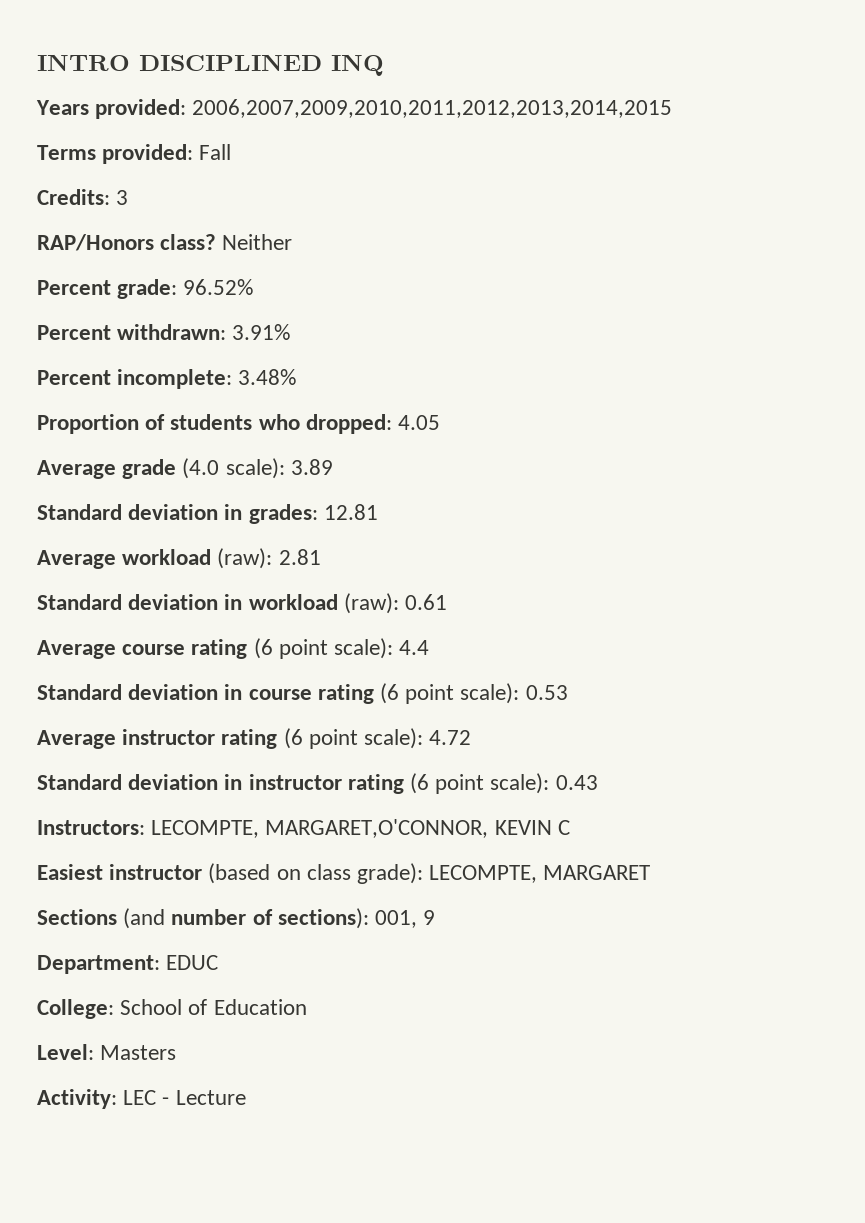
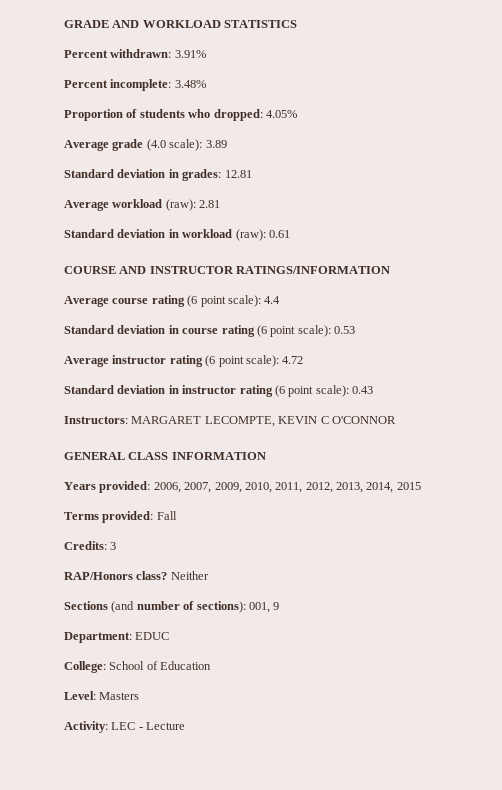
- INTRO DISCIPLINED INQ
- Years provided: 2006,2007,2009,2010,2011,2012,2013,2014,2015
- Terms provided: Fall
- Credits: 3
- RAP/Honors class? Neither
- Percent grade: 96.52%
+ GRADE AND WORKLOAD STATISTICS
- Proportion of students who dropped: 4.05
+ Proportion of students who dropped: 4.05%
+ COURSE AND INSTRUCTOR RATINGS/INFORMATION
- Instructors: LECOMPTE, MARGARET,O'CONNOR, KEVIN C
- Easiest instructor (based on class grade): LECOMPTE, MARGARET
+ Instructors: MARGARET LECOMPTE, KEVIN C O'CONNOR
+ GENERAL CLASS INFORMATION
+ Years provided: 2006, 2007, 2009, 2010, 2011, 2012, 2013, 2014, 2015
+ Terms provided: Fall
+ Credits: 3
+ RAP/Honors class? Neither

